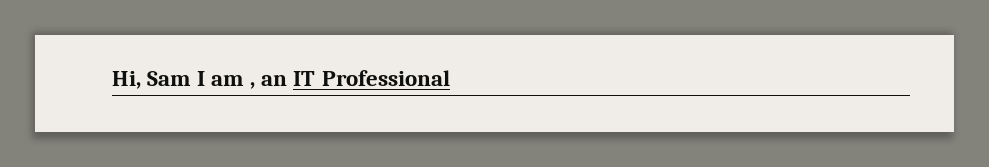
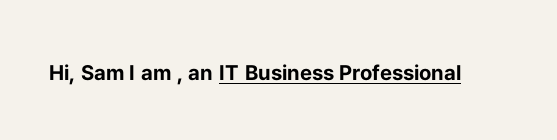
- Hi, Sam I am , an IT Professional
+ Hi, Sam I am , an IT Business Professional

